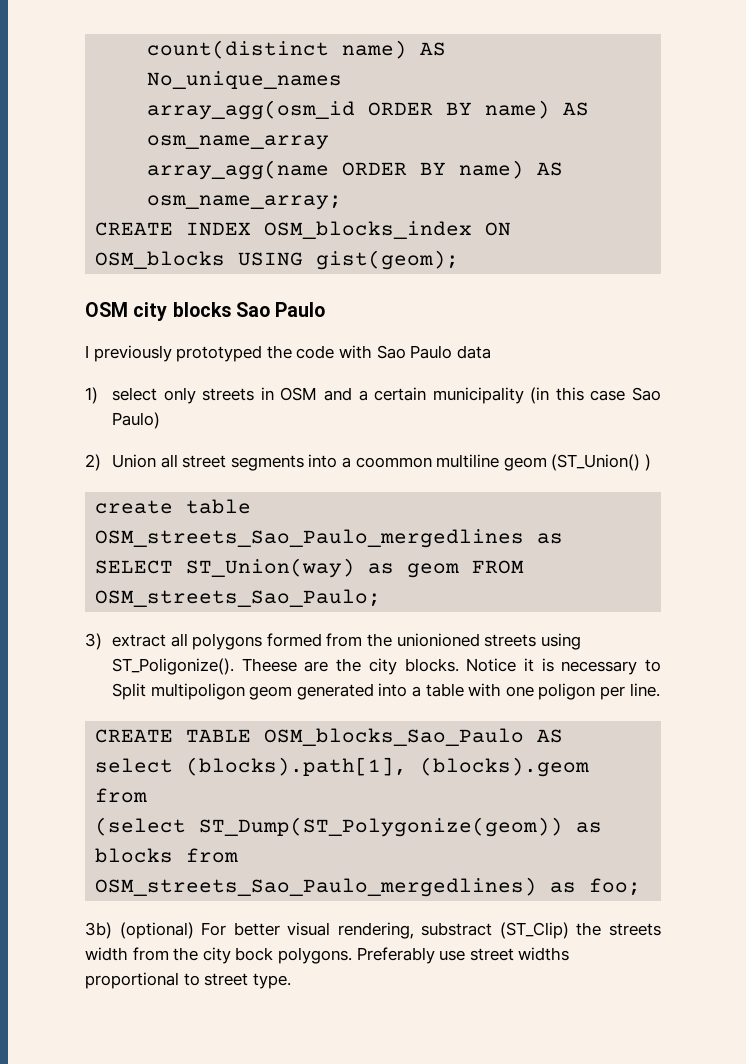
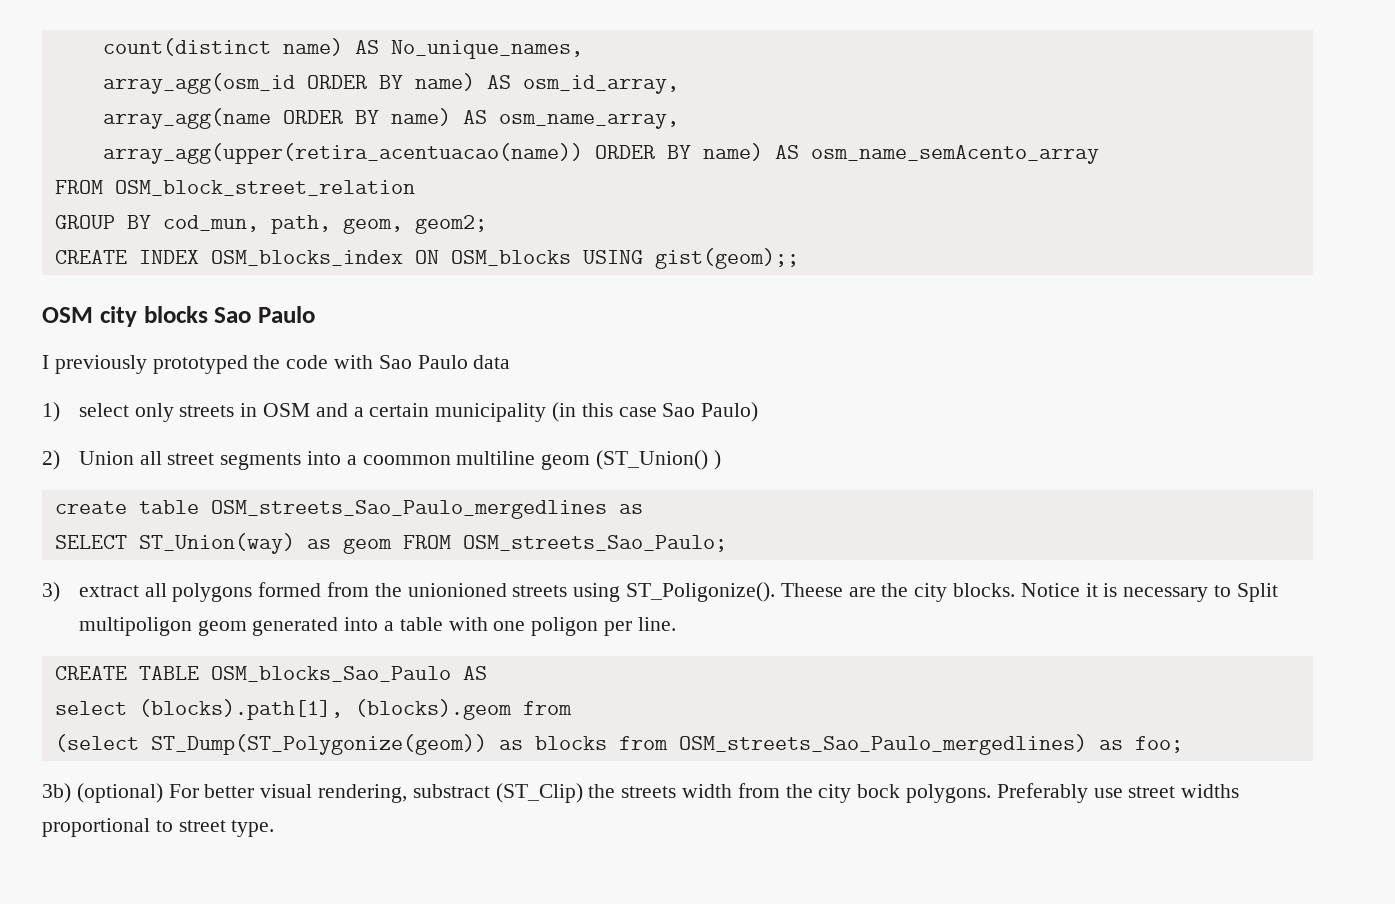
- count(distinct name) AS No_unique_names
+ count(distinct name) AS No_unique_names,
- array_agg(osm_id ORDER BY name) AS osm_name_array
+ array_agg(osm_id ORDER BY name) AS osm_id_array,
- array_agg(name ORDER BY name) AS osm_name_array;
+ array_agg(name ORDER BY name) AS osm_name_array,
+ array_agg(upper(retira_acentuacao(name)) ORDER BY name) AS osm_name_semAcento_array
+ FROM OSM_block_street_relation
+ GROUP BY cod_mun, path, geom, geom2;
- CREATE INDEX OSM_blocks_index ON OSM_blocks USING gist(geom);
+ CREATE INDEX OSM_blocks_index ON OSM_blocks USING gist(geom);;

